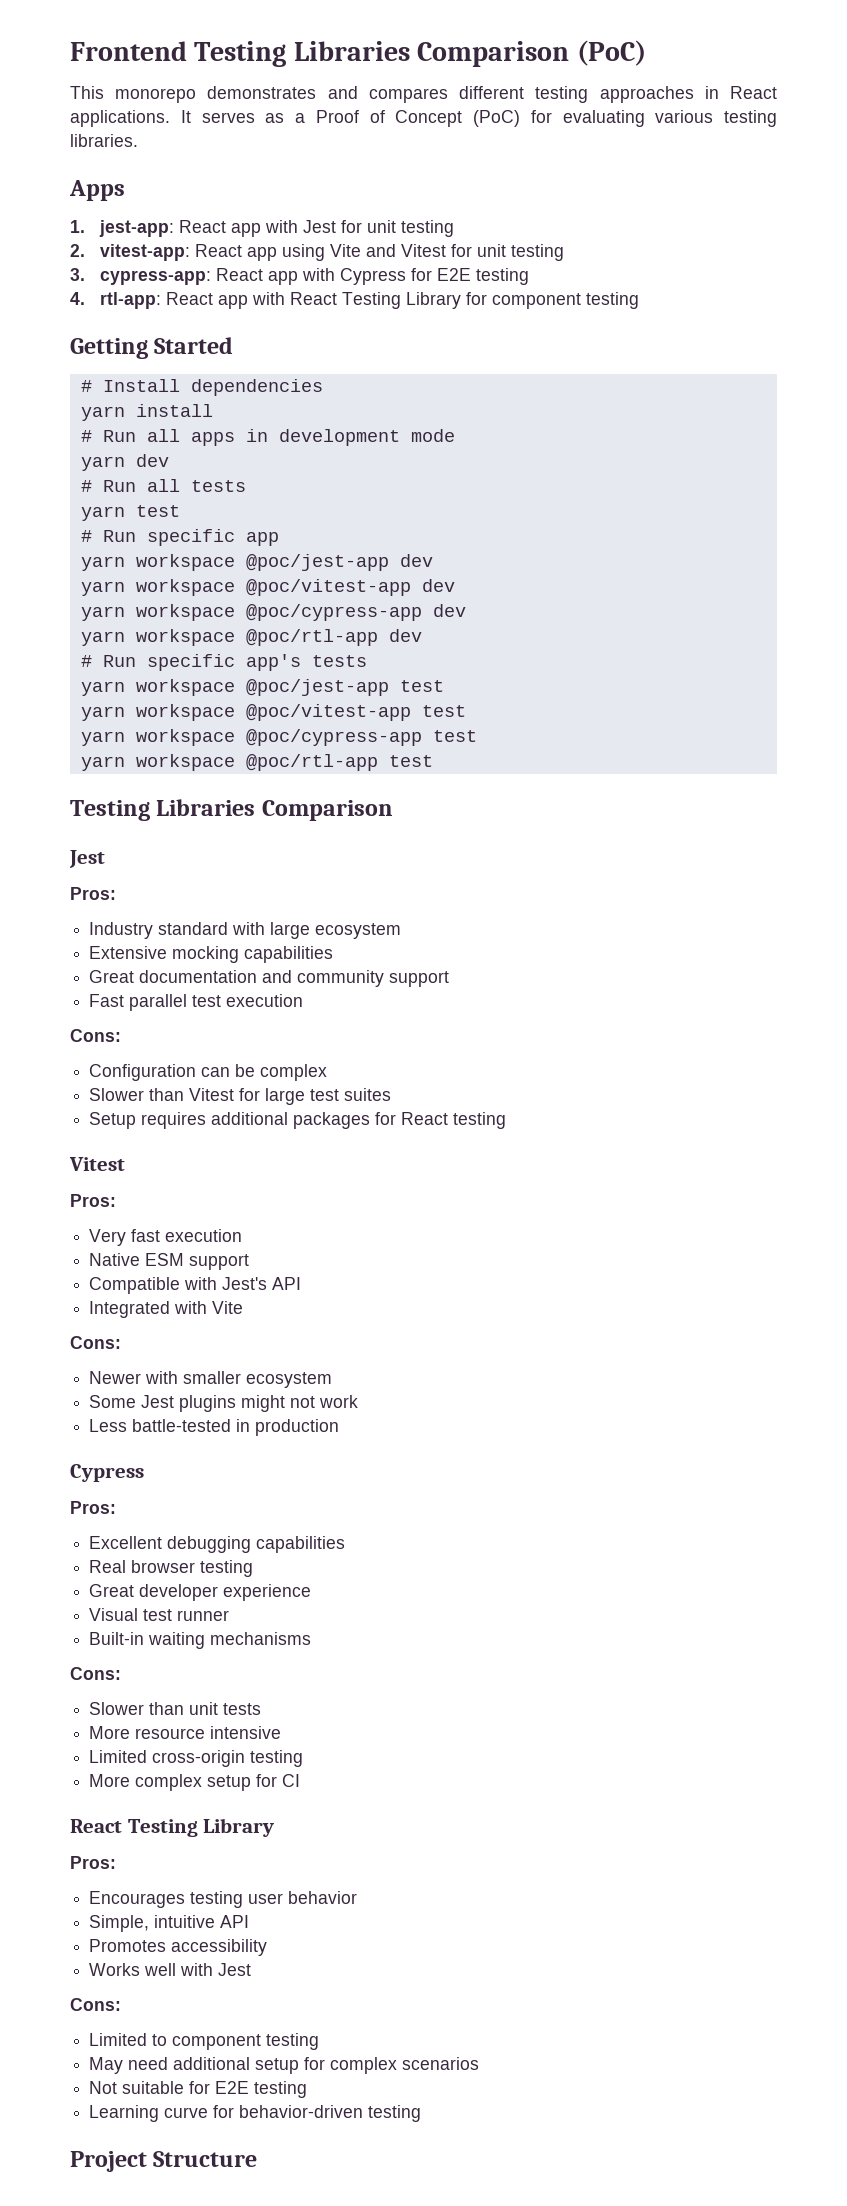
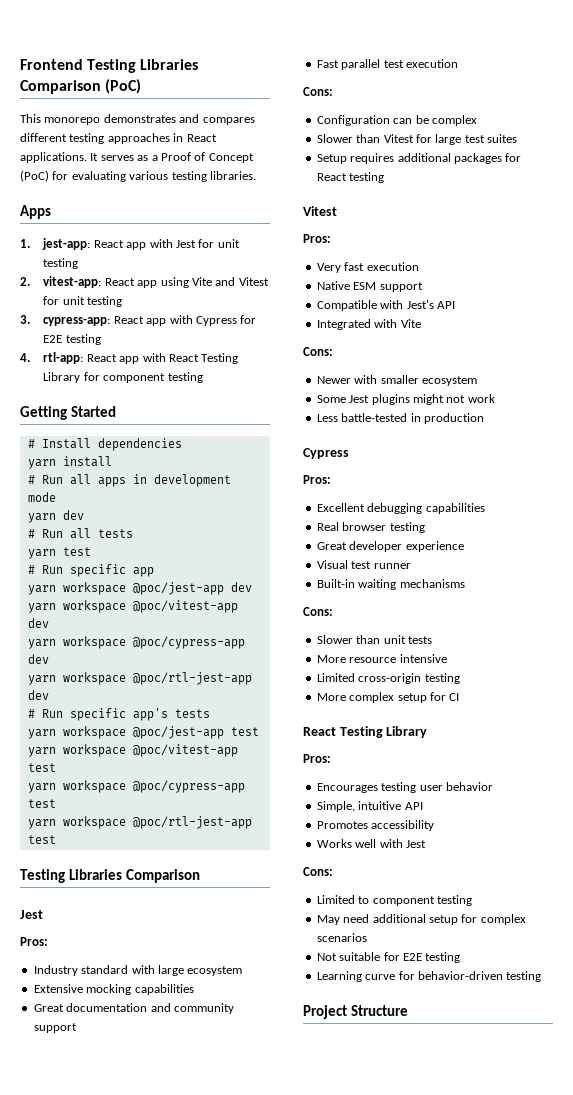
- yarn workspace @poc/rtl-app dev
+ yarn workspace @poc/rtl-jest-app dev
- yarn workspace @poc/rtl-app test
+ yarn workspace @poc/rtl-jest-app test

